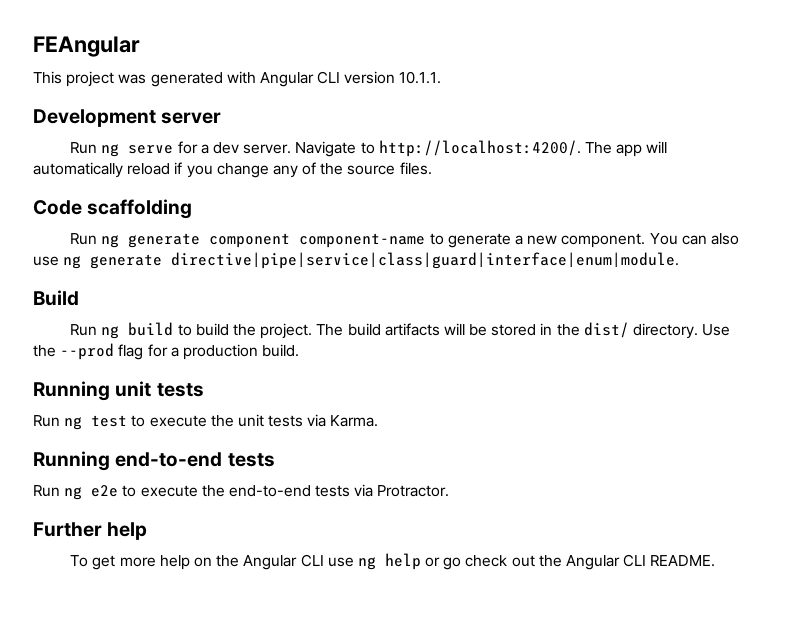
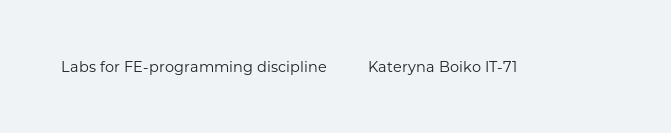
- FEAngular
- This project was generated with Angular CLI version 10.1.1.
- Development server
- Run ng serve for a dev server. Navigate to http://localhost:4200/. The app will automatically reload if you change any of the source files.
- Code scaffolding
- Run ng generate component component-name to generate a new component. You can also use ng generate directive|pipe|service|class|guard|interface|enum|module.
- Build
- Run ng build to build the project. The build artifacts will be stored in the dist/ directory. Use the --prod flag for a production build.
- Running unit tests
- Run ng test to execute the unit tests via Karma.
- Running end-to-end tests
- Run ng e2e to execute the end-to-end tests via Protractor.
- Further help
- To get more help on the Angular CLI use ng help or go check out the Angular CLI README.
+ Labs for FE-programming discipline Kateryna Boiko IT-71

